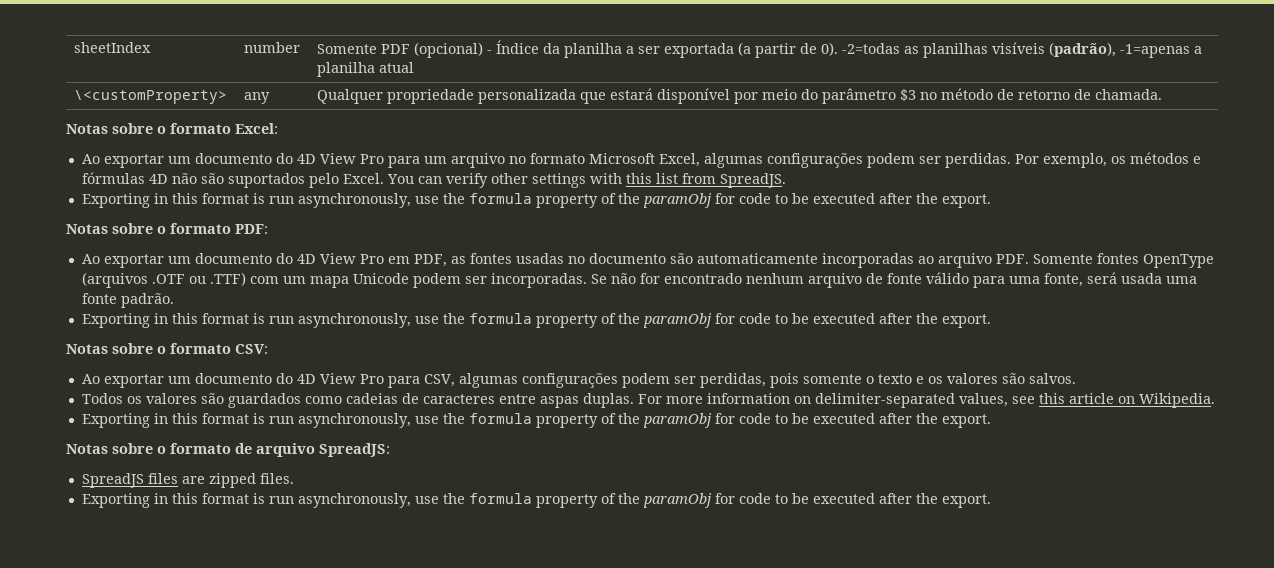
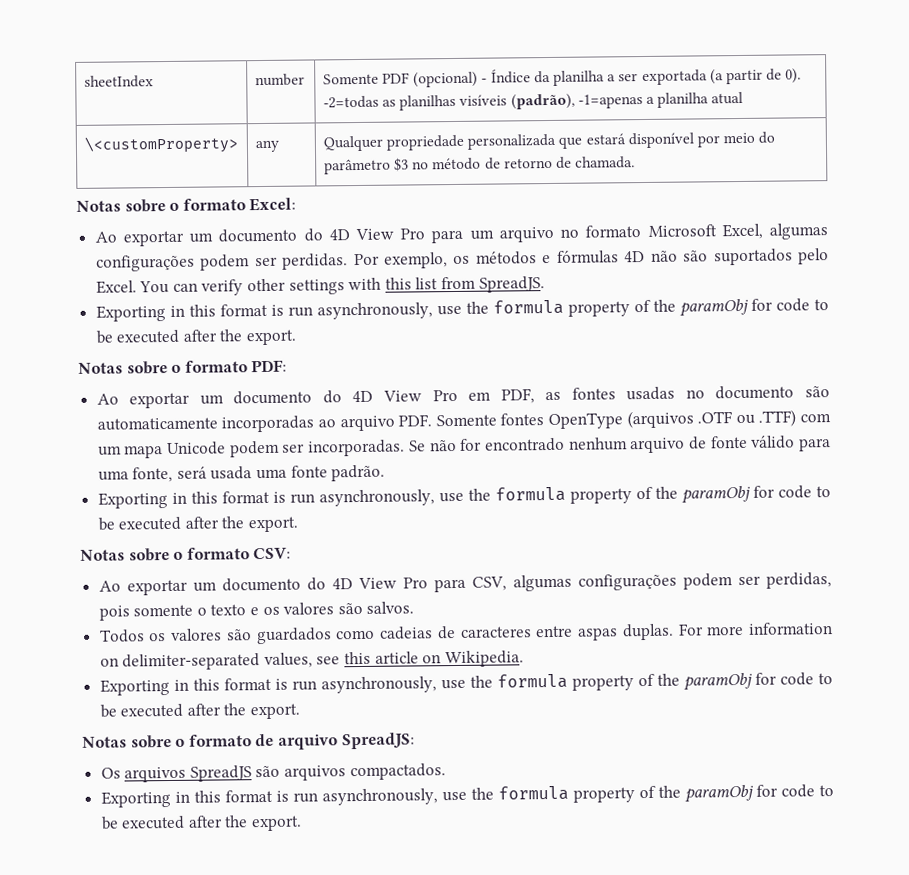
- SpreadJS files are zipped files.
+ Os arquivos SpreadJS são arquivos compactados.

